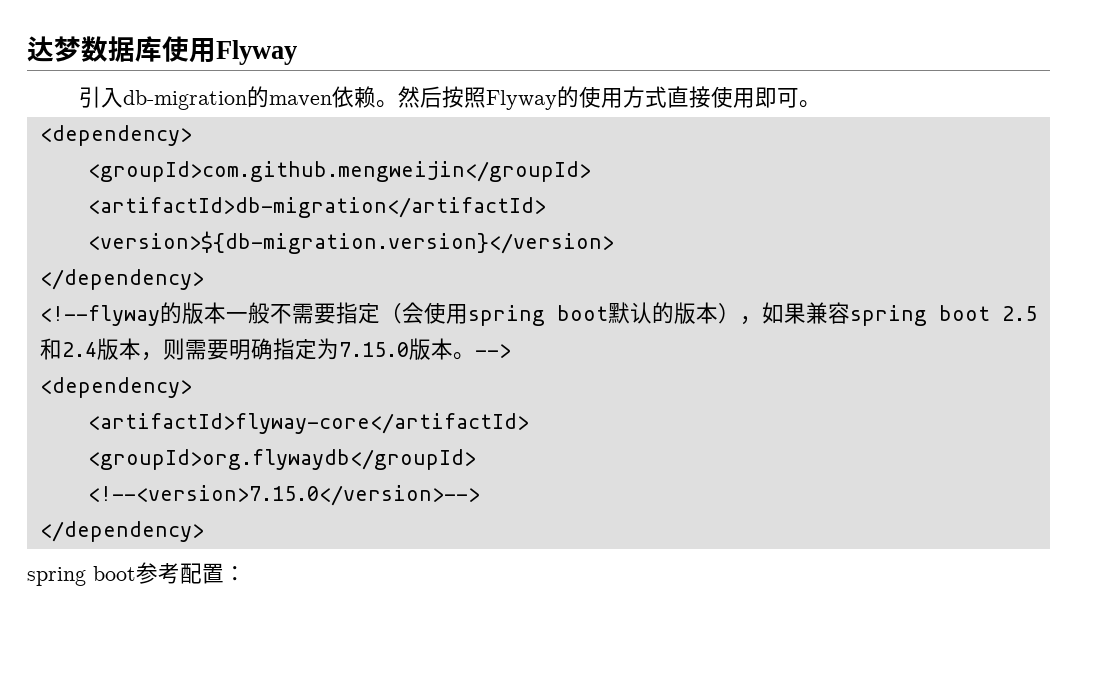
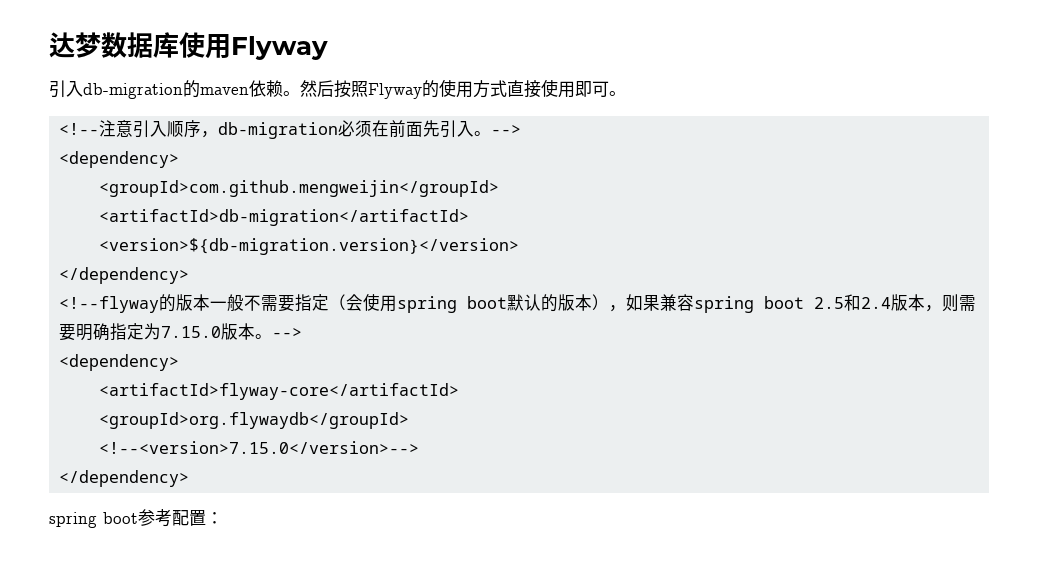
+ <!--注意引入顺序，db-migration必须在前面先引入。-->

